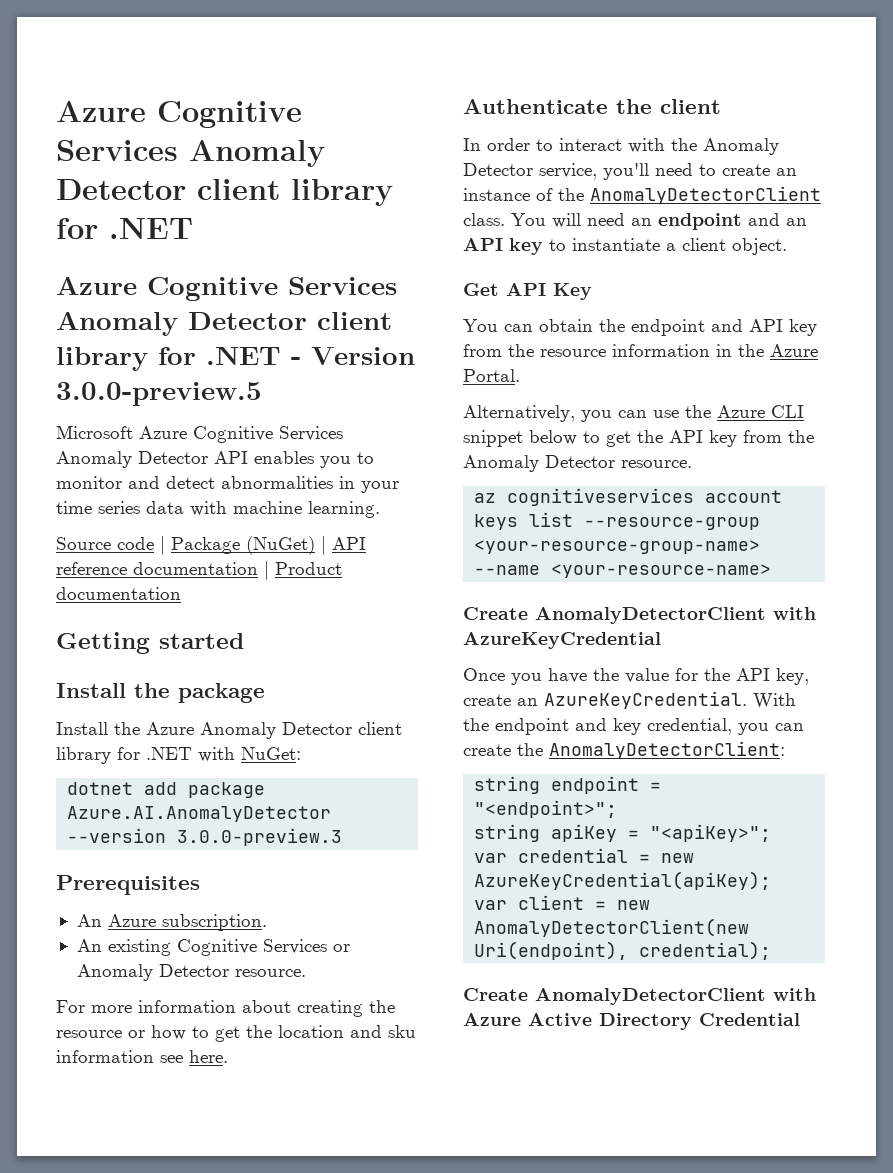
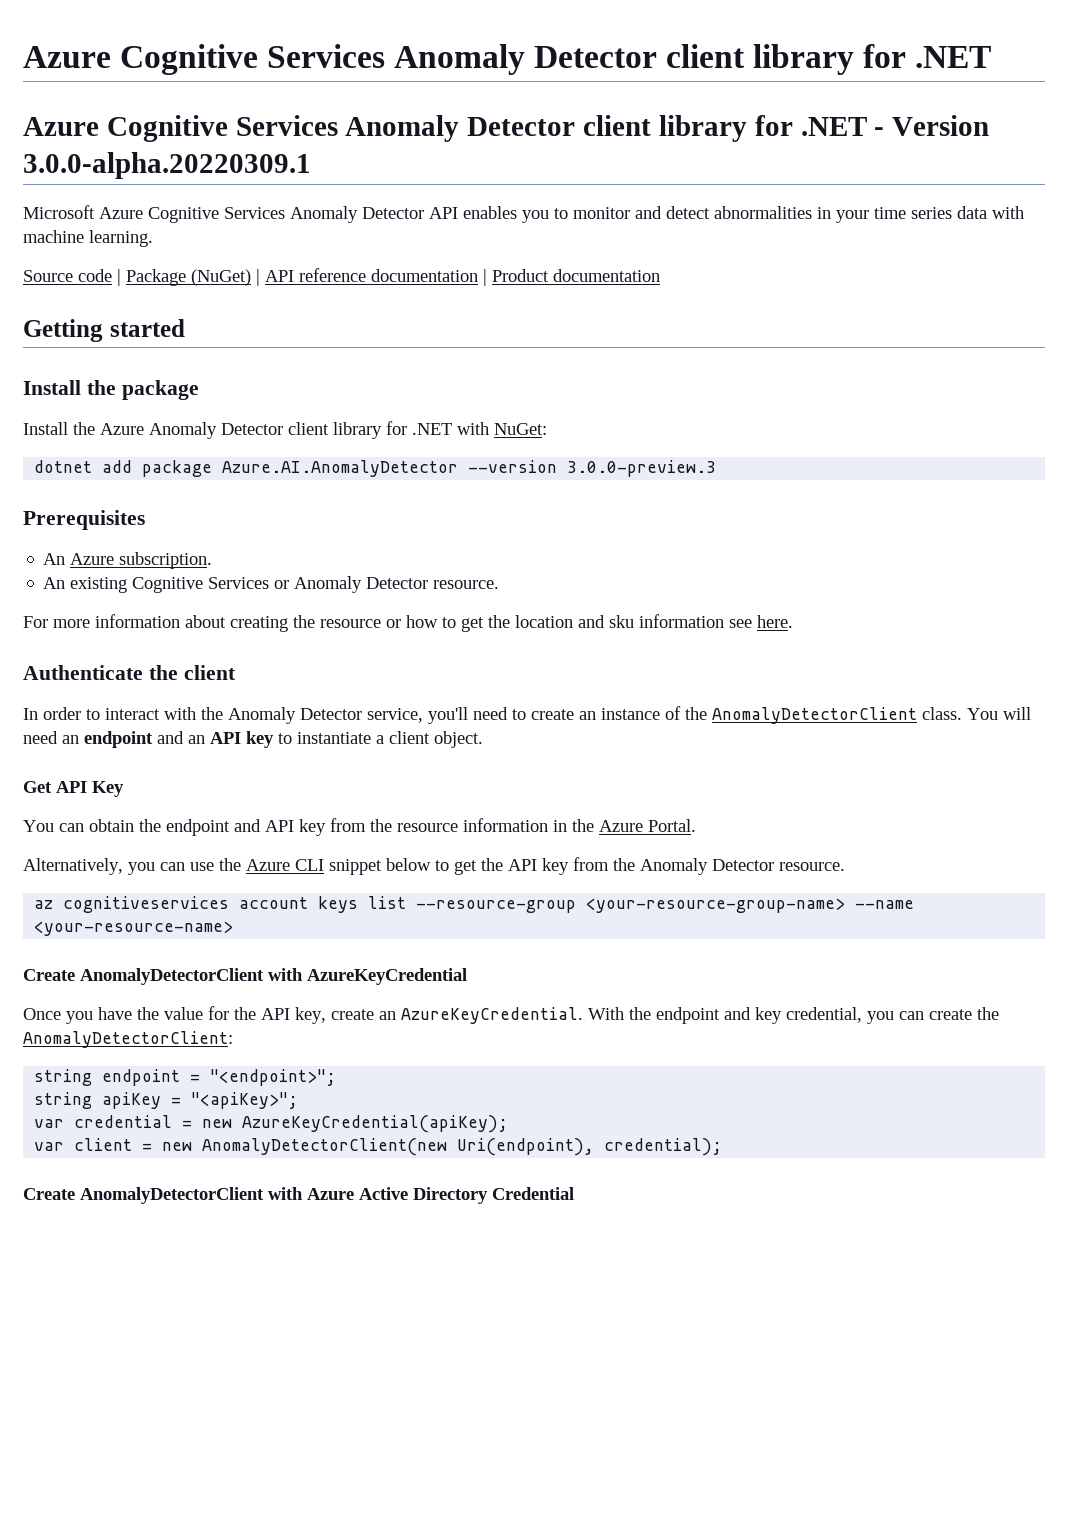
- Azure Cognitive Services Anomaly Detector client library for .NET - Version 3.0.0-preview.5
+ Azure Cognitive Services Anomaly Detector client library for .NET - Version 3.0.0-alpha.20220309.1

